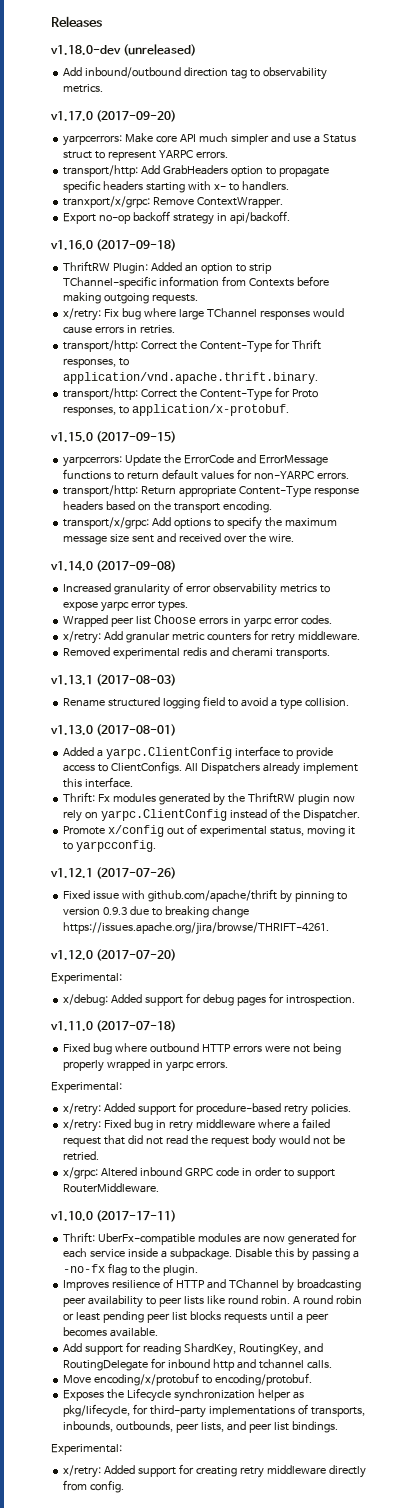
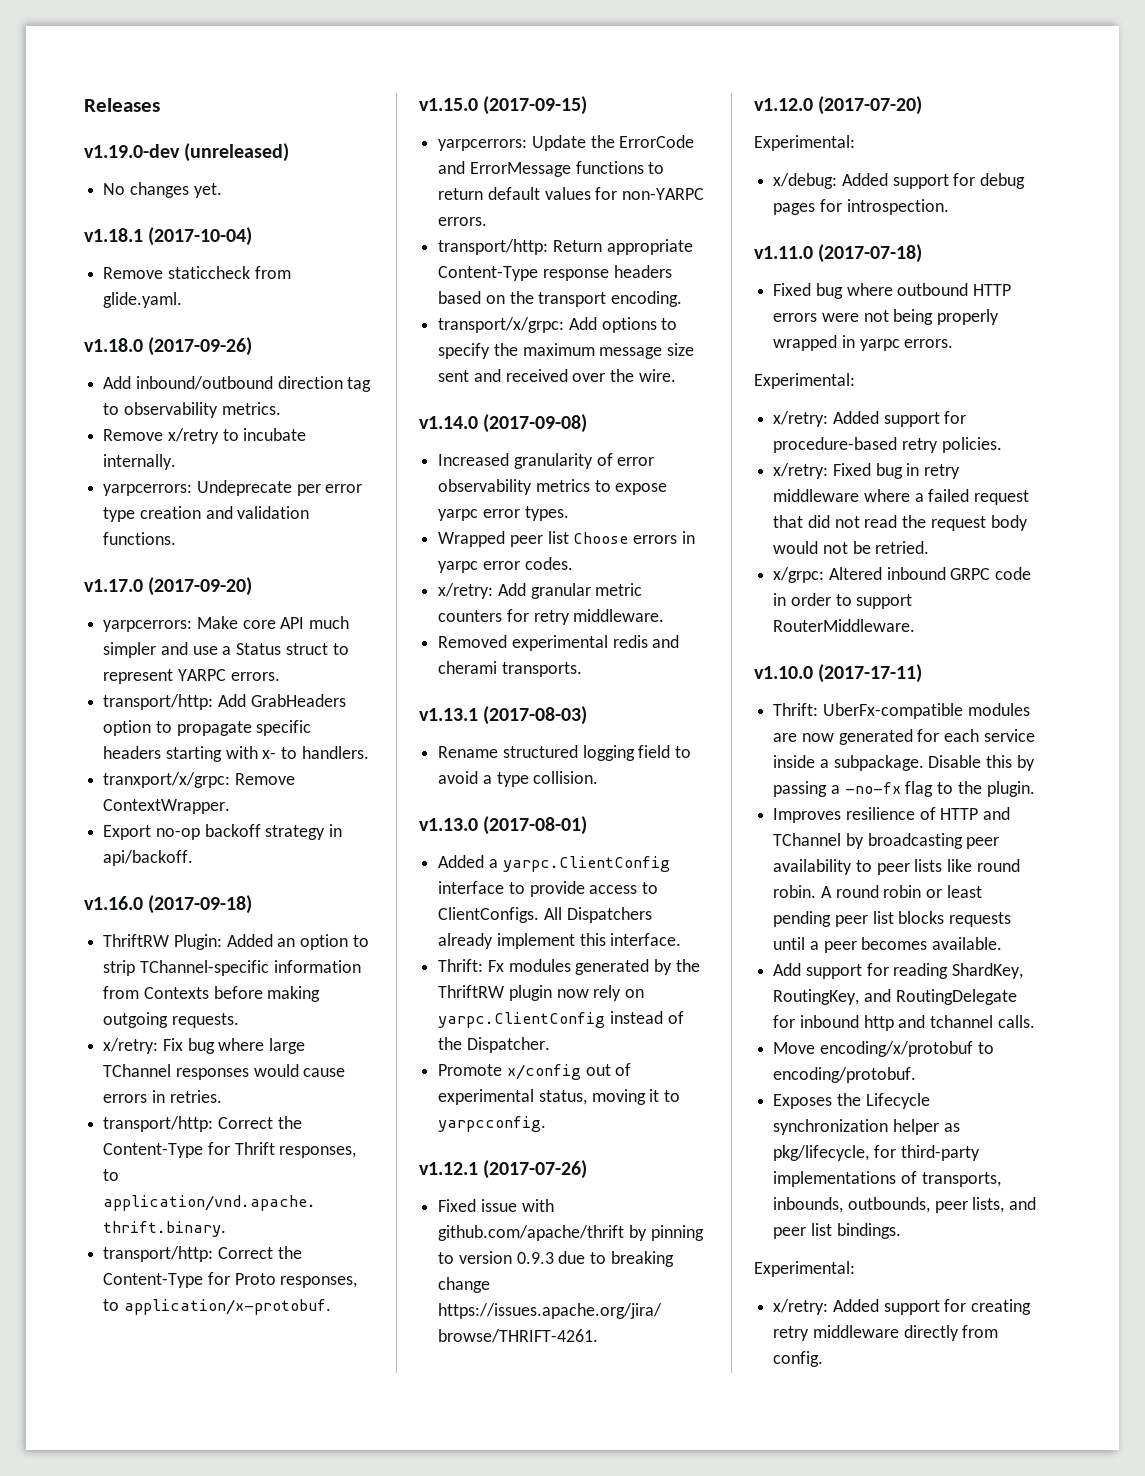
- v1.18.0-dev (unreleased)
+ v1.19.0-dev (unreleased)
+ No changes yet.
+ v1.18.1 (2017-10-04)
+ Remove staticcheck from glide.yaml.
+ v1.18.0 (2017-09-26)
+ Remove x/retry to incubate internally.
+ yarpcerrors: Undeprecate per error type creation and validation functions.

